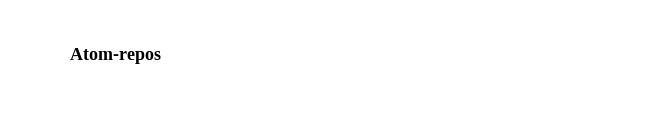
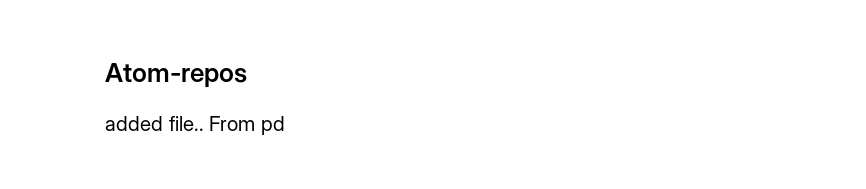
+ added file.. From pd

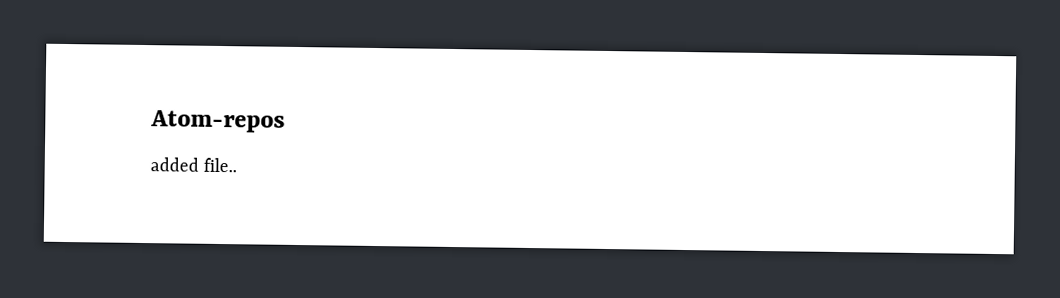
- From pd

